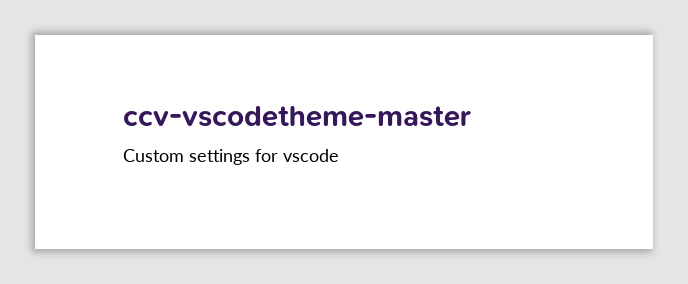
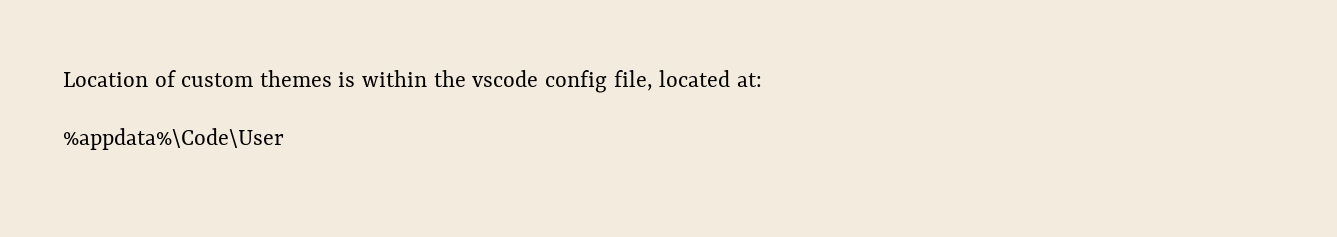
- ccv-vscodetheme-master
- Custom settings for vscode
+ Location of custom themes is within the vscode config file, located at:
+ %appdata%\Code\User

